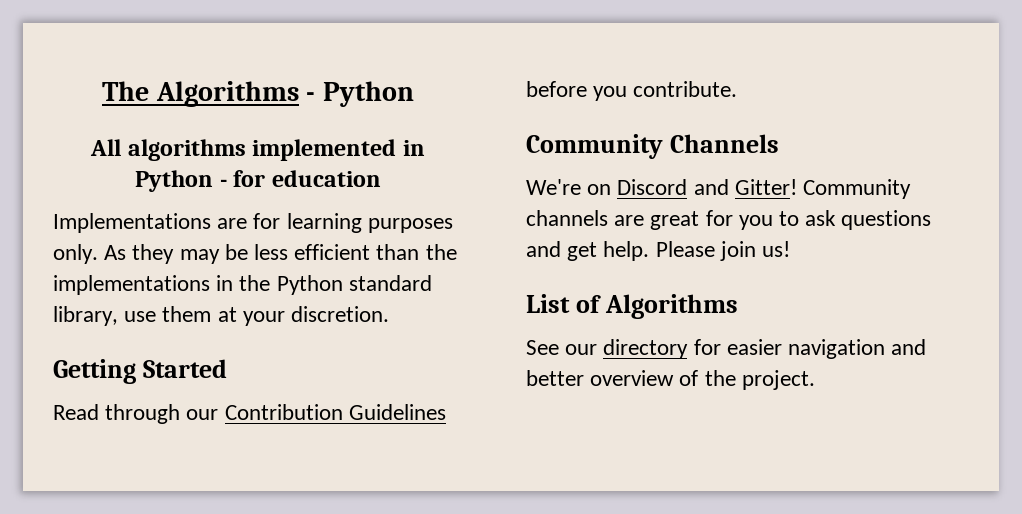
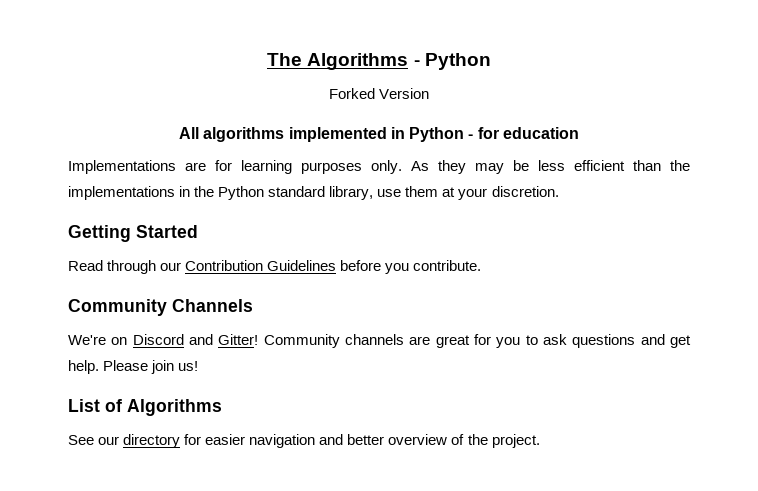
+ Forked Version

